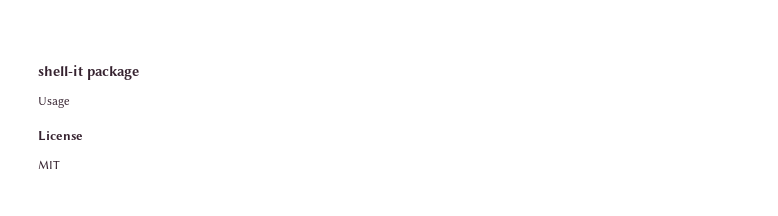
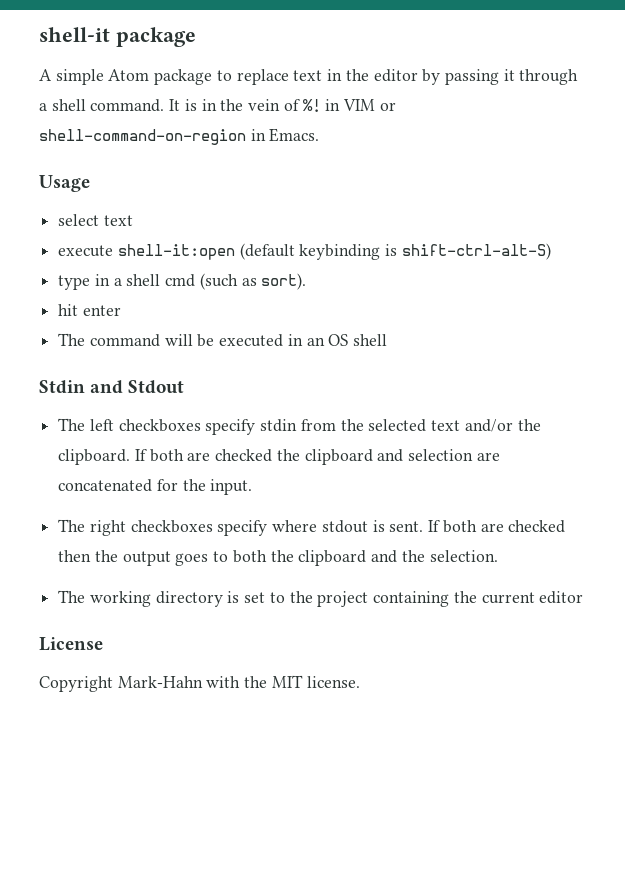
+ A simple Atom package to replace text in the editor by passing it through a shell command. It is in the vein of %! in VIM or shell-command-on-region in Emacs.
  Usage
+ select text
+ execute shell-it:open (default keybinding is shift-ctrl-alt-S)
+ type in a shell cmd (such as sort).
+ hit enter
+ The command will be executed in an OS shell
+ Stdin and Stdout
+ The left checkboxes specify stdin from the selected text and/or the clipboard. If both are checked the clipboard and selection are concatenated for the input.
+ The right checkboxes specify where stdout is sent. If both are checked then the output goes to both the clipboard and the selection.
+ The working directory is set to the project containing the current editor
  License
- MIT
+ Copyright Mark-Hahn with the MIT license.

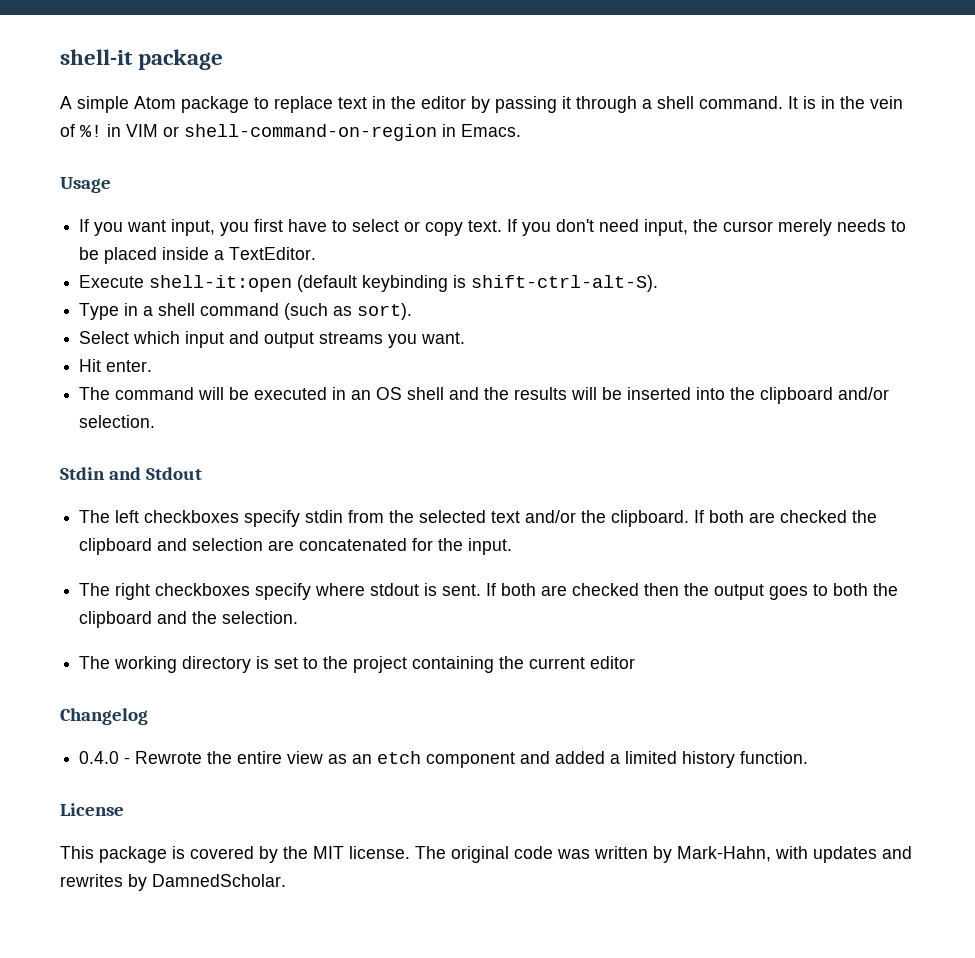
- select text
- execute shell-it:open (default keybinding is shift-ctrl-alt-S)
- type in a shell cmd (such as sort).
+ If you want input, you first have to select or copy text. If you don't need input, the cursor merely needs to be placed inside a TextEditor.
+ Execute shell-it:open (default keybinding is shift-ctrl-alt-S).
+ Type in a shell command (such as sort).
- hit enter
+ Select which input and output streams you want.
+ Hit enter.
- The command will be executed in an OS shell
+ The command will be executed in an OS shell and the results will be inserted into the clipboard and/or selection.
+ Changelog
+ 0.4.0 - Rewrote the entire view as an etch component and added a limited history function.
  License
- Copyright Mark-Hahn with the MIT license.
+ This package is covered by the MIT license. The original code was written by Mark-Hahn, with updates and rewrites by DamnedScholar.

